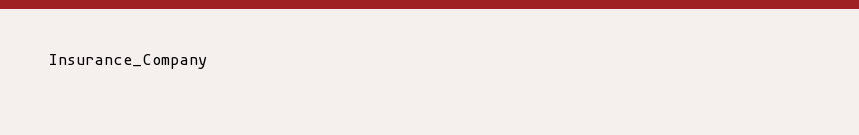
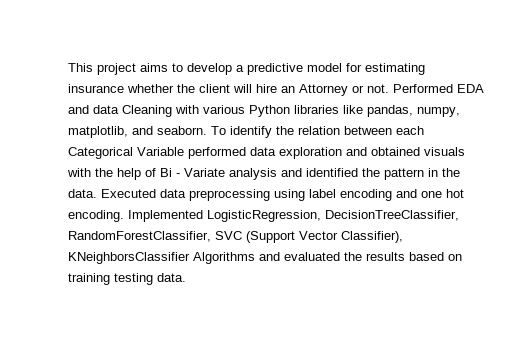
- Insurance_Company
+ This project aims to develop a predictive model for estimating insurance whether the client will hire an Attorney or not. Performed EDA and data Cleaning with various Python libraries like pandas, numpy, matplotlib, and seaborn. To identify the relation between each Categorical Variable performed data exploration and obtained visuals with the help of Bi - Variate analysis and identified the pattern in the data. Executed data preprocessing using label encoding and one hot encoding. Implemented LogisticRegression, DecisionTreeClassifier, RandomForestClassifier, SVC (Support Vector Classifier), KNeighborsClassifier Algorithms and evaluated the results based on training testing data.

